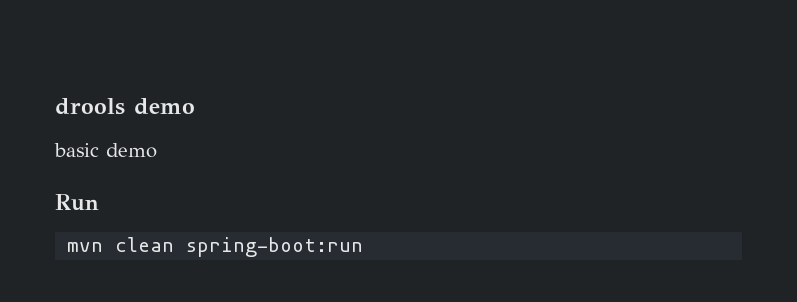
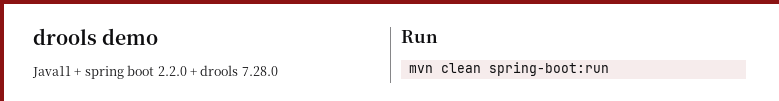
- basic demo
+ Java11 + spring boot 2.2.0 + drools 7.28.0

